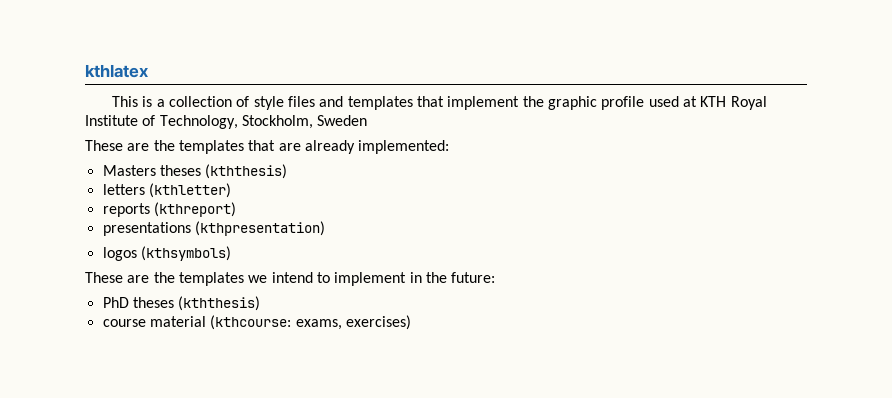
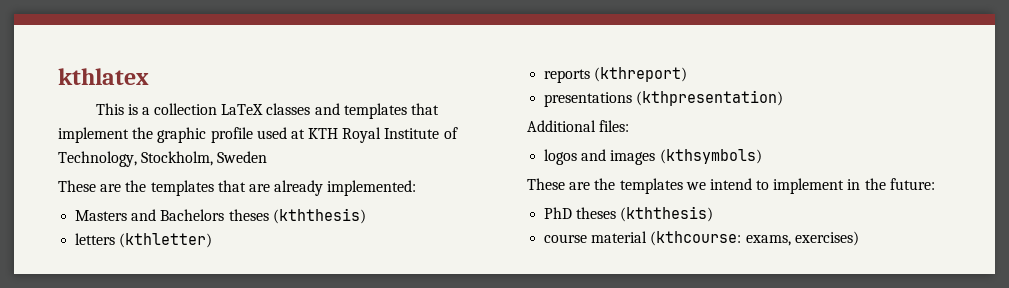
- This is a collection of style files and templates that implement the graphic profile used at KTH Royal Institute of Technology, Stockholm, Sweden
+ This is a collection LaTeX classes and templates that implement the graphic profile used at KTH Royal Institute of Technology, Stockholm, Sweden
- Masters theses (kththesis)
+ Masters and Bachelors theses (kththesis)
+ Additional files:
- logos (kthsymbols)
+ logos and images (kthsymbols)

